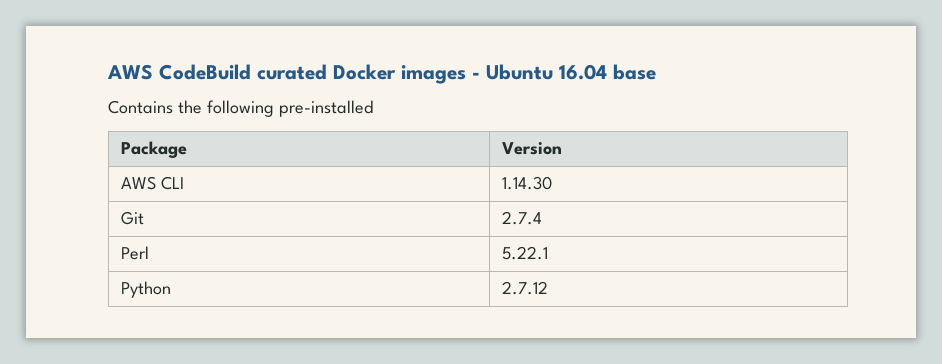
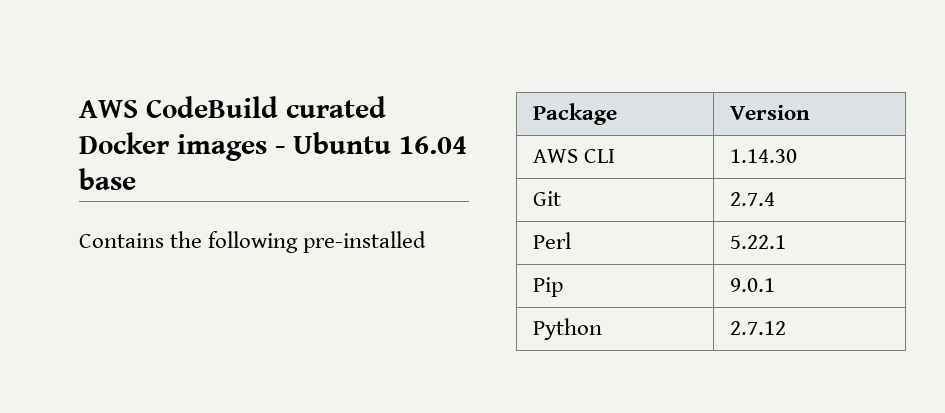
+ Pip | 9.0.1

